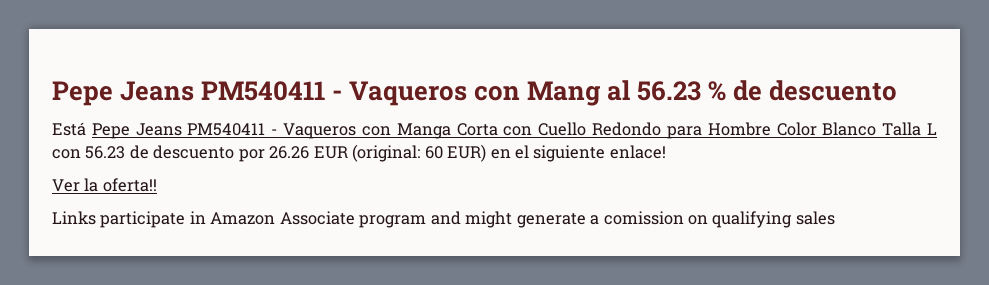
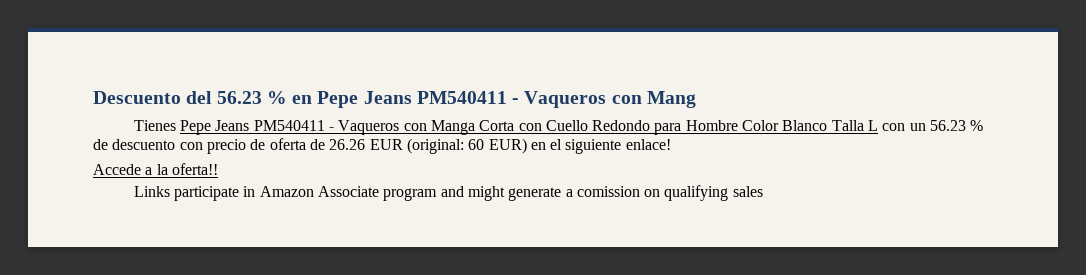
- Pepe Jeans PM540411 - Vaqueros con Mang al 56.23 % de descuento
- Está Pepe Jeans PM540411 - Vaqueros con Manga Corta con Cuello Redondo para Hombre Color Blanco Talla L con 56.23 de descuento por 26.26 EUR (original: 60 EUR) en el siguiente enlace!
+ Descuento del 56.23 % en Pepe Jeans PM540411 - Vaqueros con Mang
+ Tienes Pepe Jeans PM540411 - Vaqueros con Manga Corta con Cuello Redondo para Hombre Color Blanco Talla L con un 56.23 % de descuento con precio de oferta de 26.26 EUR (original: 60 EUR) en el siguiente enlace!
- Ver la oferta!!
+ Accede a la oferta!!

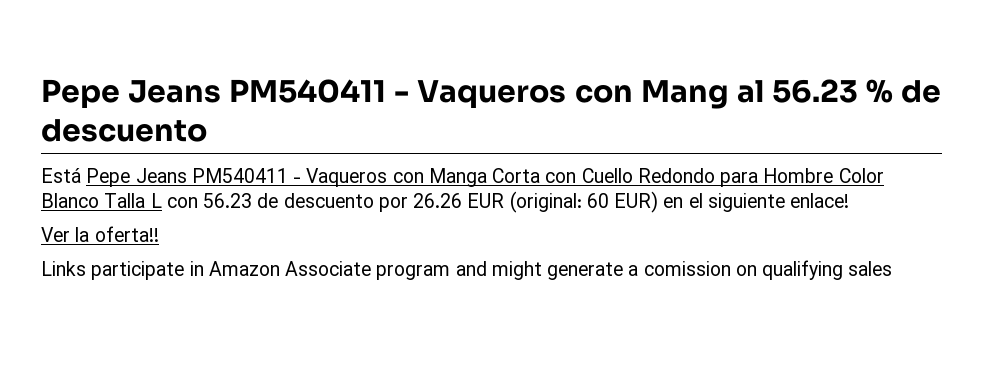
- Descuento del 56.23 % en Pepe Jeans PM540411 - Vaqueros con Mang
- Tienes Pepe Jeans PM540411 - Vaqueros con Manga Corta con Cuello Redondo para Hombre Color Blanco Talla L con un 56.23 % de descuento con precio de oferta de 26.26 EUR (original: 60 EUR) en el siguiente enlace!
+ Pepe Jeans PM540411 - Vaqueros con Mang al 56.23 % de descuento
+ Está Pepe Jeans PM540411 - Vaqueros con Manga Corta con Cuello Redondo para Hombre Color Blanco Talla L con 56.23 de descuento por 26.26 EUR (original: 60 EUR) en el siguiente enlace!
- Accede a la oferta!!
+ Ver la oferta!!

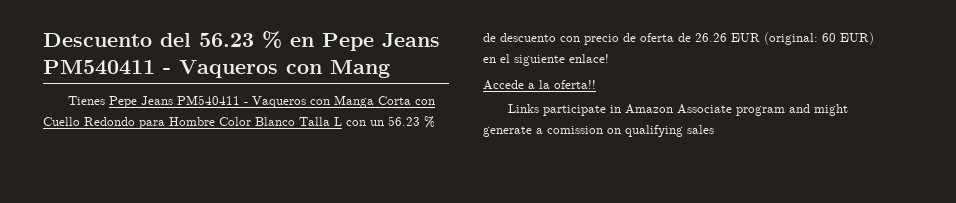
- Pepe Jeans PM540411 - Vaqueros con Mang al 56.23 % de descuento
- Está Pepe Jeans PM540411 - Vaqueros con Manga Corta con Cuello Redondo para Hombre Color Blanco Talla L con 56.23 de descuento por 26.26 EUR (original: 60 EUR) en el siguiente enlace!
+ Descuento del 56.23 % en Pepe Jeans PM540411 - Vaqueros con Mang
+ Tienes Pepe Jeans PM540411 - Vaqueros con Manga Corta con Cuello Redondo para Hombre Color Blanco Talla L con un 56.23 % de descuento con precio de oferta de 26.26 EUR (original: 60 EUR) en el siguiente enlace!
- Ver la oferta!!
+ Accede a la oferta!!

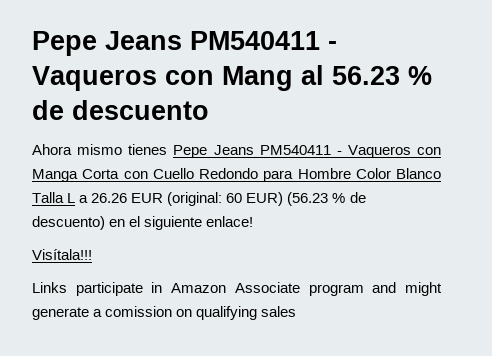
- Descuento del 56.23 % en Pepe Jeans PM540411 - Vaqueros con Mang
- Tienes Pepe Jeans PM540411 - Vaqueros con Manga Corta con Cuello Redondo para Hombre Color Blanco Talla L con un 56.23 % de descuento con precio de oferta de 26.26 EUR (original: 60 EUR) en el siguiente enlace!
+ Pepe Jeans PM540411 - Vaqueros con Mang al 56.23 % de descuento
+ Ahora mismo tienes Pepe Jeans PM540411 - Vaqueros con Manga Corta con Cuello Redondo para Hombre Color Blanco Talla L a 26.26 EUR (original: 60 EUR) (56.23 % de descuento) en el siguiente enlace!
- Accede a la oferta!!
+ Visítala!!!

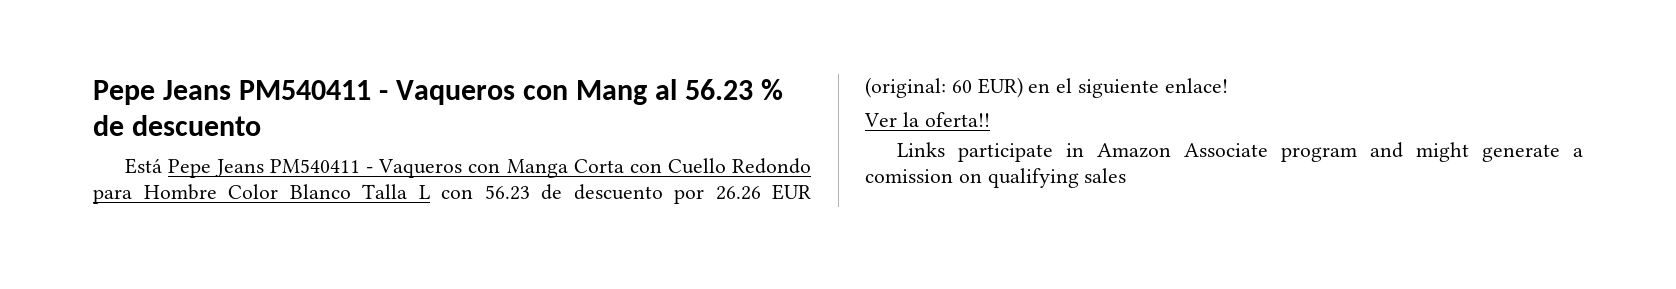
- Ahora mismo tienes Pepe Jeans PM540411 - Vaqueros con Manga Corta con Cuello Redondo para Hombre Color Blanco Talla L a 26.26 EUR (original: 60 EUR) (56.23 % de descuento) en el siguiente enlace!
+ Está Pepe Jeans PM540411 - Vaqueros con Manga Corta con Cuello Redondo para Hombre Color Blanco Talla L con 56.23 de descuento por 26.26 EUR (original: 60 EUR) en el siguiente enlace!
- Visítala!!!
+ Ver la oferta!!

